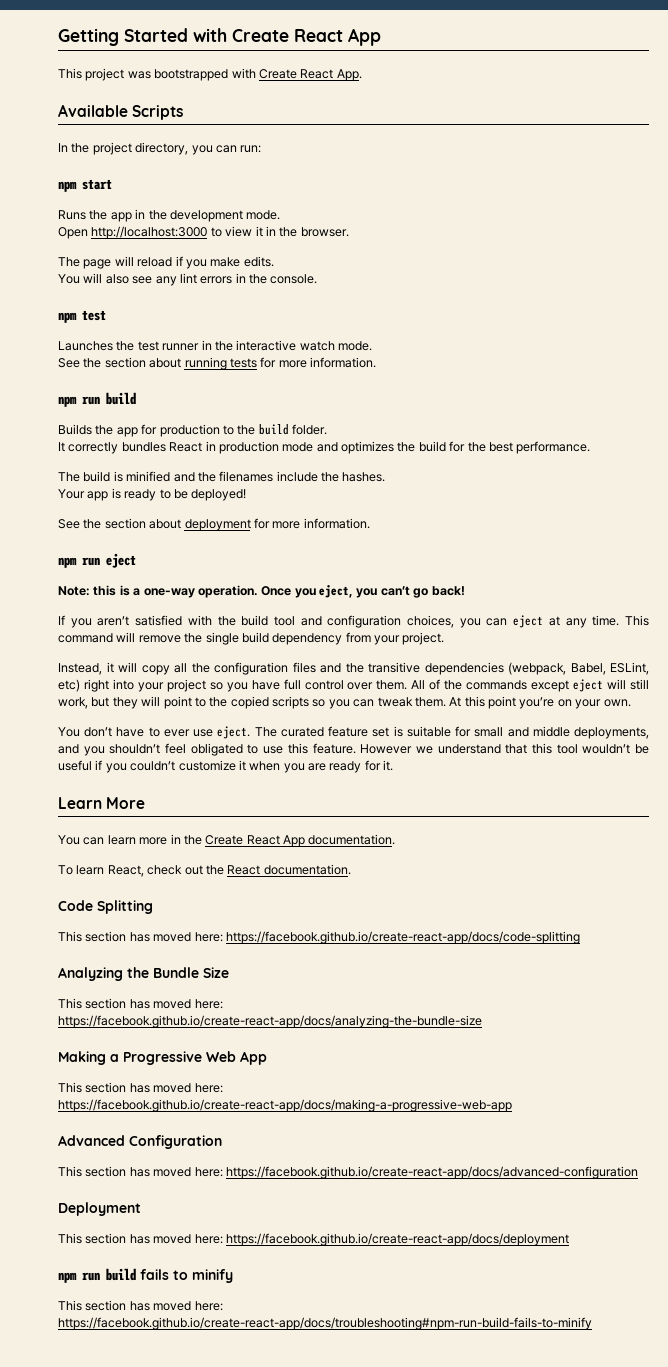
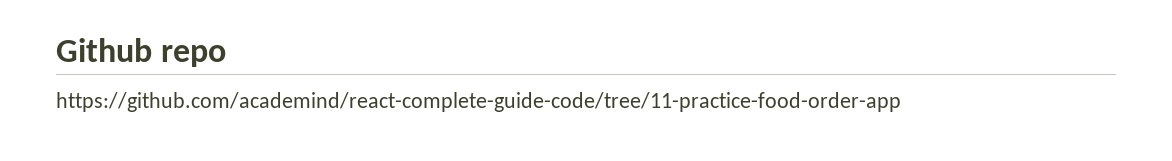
- Getting Started with Create React App
- This project was bootstrapped with Create React App.
- Available Scripts
- In the project directory, you can run:
- npm start
- Runs the app in the development mode.
- Open http://localhost:3000 to view it in the browser.
- The page will reload if you make edits.
- You will also see any lint errors in the console.
- npm test
- Launches the test runner in the interactive watch mode.
- See the section about running tests for more information.
- npm run build
- Builds the app for production to the build folder.
- It correctly bundles React in production mode and optimizes the build for the best performance.
- The build is minified and the filenames include the hashes.
- Your app is ready to be deployed!
- See the section about deployment for more information.
- npm run eject
- Note: this is a one-way operation. Once you eject, you can’t go back!
- If you aren’t satisfied with the build tool and configuration choices, you can eject at any time. This command will remove the single build dependency from your project.
- Instead, it will copy all the configuration files and the transitive dependencies (webpack, Babel, ESLint, etc) right into your project so you have full control over them. All of the commands except eject will still work, but they will point to the copied scripts so you can tweak them. At this point you’re on your own.
- You don’t have to ever use eject. The curated feature set is suitable for small and middle deployments, and you shouldn’t feel obligated to use this feature. However we understand that this tool wouldn’t be useful if you couldn’t customize it when you are ready for it.
- Learn More
- You can learn more in the Create React App documentation.
- To learn React, check out the React documentation.
- Code Splitting
- This section has moved here: https://facebook.github.io/create-react-app/docs/code-splitting
- Analyzing the Bundle Size
- This section has moved here: https://facebook.github.io/create-react-app/docs/analyzing-the-bundle-size
- Making a Progressive Web App
- This section has moved here: https://facebook.github.io/create-react-app/docs/making-a-progressive-web-app
- Advanced Configuration
- This section has moved here: https://facebook.github.io/create-react-app/docs/advanced-configuration
- Deployment
- This section has moved here: https://facebook.github.io/create-react-app/docs/deployment
- npm run build fails to minify
- This section has moved here: https://facebook.github.io/create-react-app/docs/troubleshooting#npm-run-build-fails-to-minify
+ Github repo
+ https://github.com/academind/react-complete-guide-code/tree/11-practice-food-order-app

